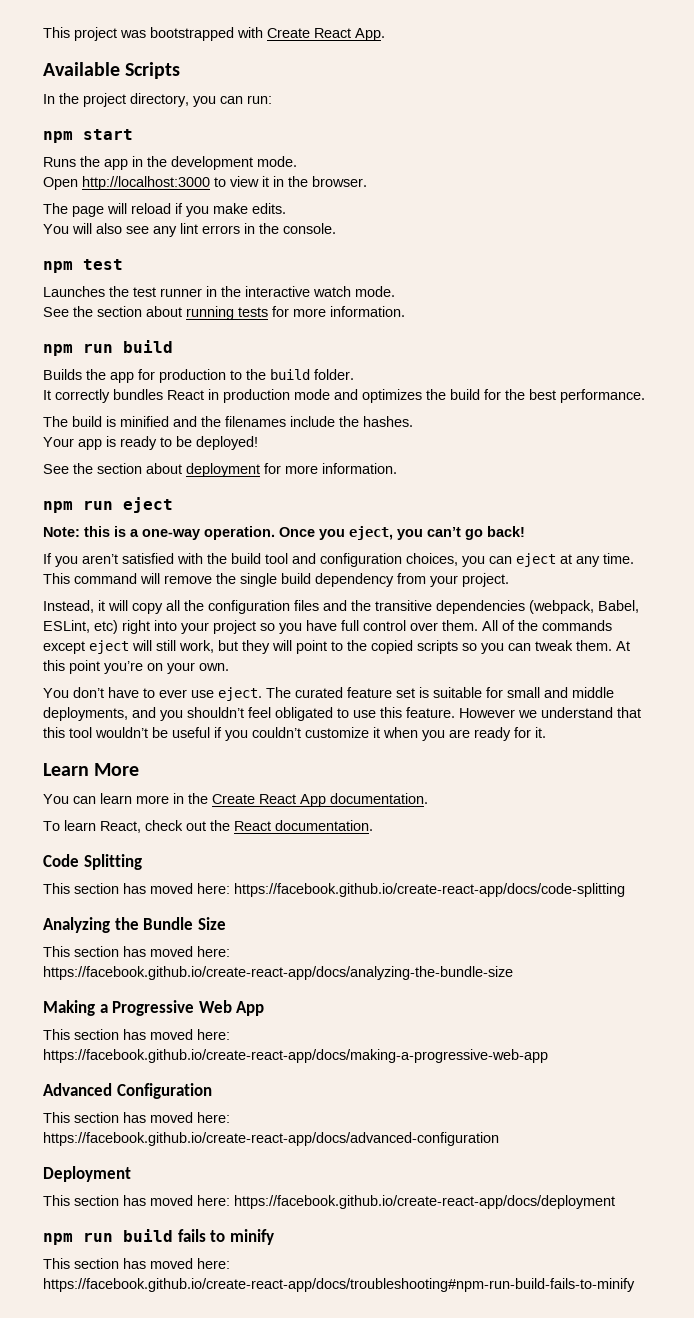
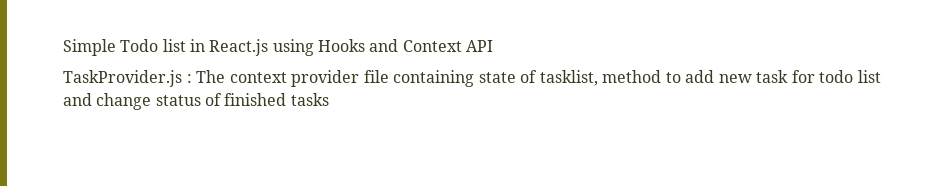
- This project was bootstrapped with Create React App.
- Available Scripts
- In the project directory, you can run:
- npm start
- Runs the app in the development mode.
- Open http://localhost:3000 to view it in the browser.
- The page will reload if you make edits.
- You will also see any lint errors in the console.
- npm test
- Launches the test runner in the interactive watch mode.
- See the section about running tests for more information.
- npm run build
- Builds the app for production to the build folder.
- It correctly bundles React in production mode and optimizes the build for the best performance.
- The build is minified and the filenames include the hashes.
- Your app is ready to be deployed!
- See the section about deployment for more information.
- npm run eject
- Note: this is a one-way operation. Once you eject, you can’t go back!
- If you aren’t satisfied with the build tool and configuration choices, you can eject at any time. This command will remove the single build dependency from your project.
- Instead, it will copy all the configuration files and the transitive dependencies (webpack, Babel, ESLint, etc) right into your project so you have full control over them. All of the commands except eject will still work, but they will point to the copied scripts so you can tweak them. At this point you’re on your own.
- You don’t have to ever use eject. The curated feature set is suitable for small and middle deployments, and you shouldn’t feel obligated to use this feature. However we understand that this tool wouldn’t be useful if you couldn’t customize it when you are ready for it.
- Learn More
- You can learn more in the Create React App documentation.
- To learn React, check out the React documentation.
- Code Splitting
- This section has moved here: https://facebook.github.io/create-react-app/docs/code-splitting
- Analyzing the Bundle Size
- This section has moved here: https://facebook.github.io/create-react-app/docs/analyzing-the-bundle-size
- Making a Progressive Web App
- This section has moved here: https://facebook.github.io/create-react-app/docs/making-a-progressive-web-app
- Advanced Configuration
- This section has moved here: https://facebook.github.io/create-react-app/docs/advanced-configuration
- Deployment
- This section has moved here: https://facebook.github.io/create-react-app/docs/deployment
- npm run build fails to minify
- This section has moved here: https://facebook.github.io/create-react-app/docs/troubleshooting#npm-run-build-fails-to-minify
+ Simple Todo list in React.js using Hooks and Context API
+ TaskProvider.js : The context provider file containing state of tasklist, method to add new task for todo list and change status of finished tasks

